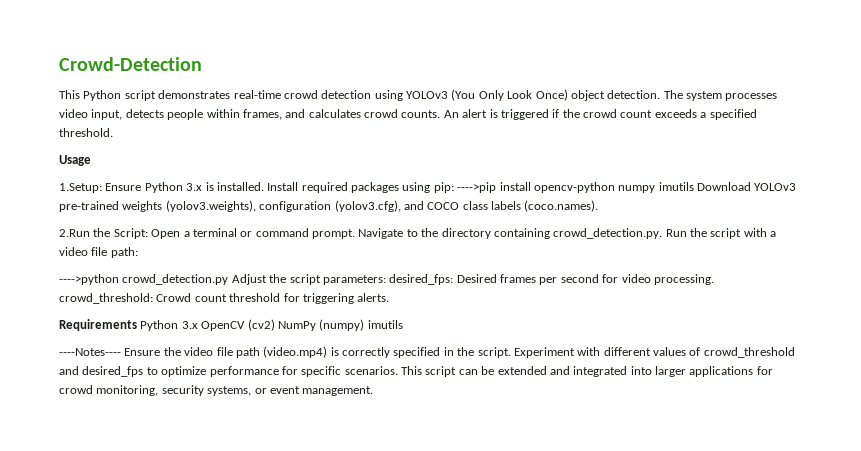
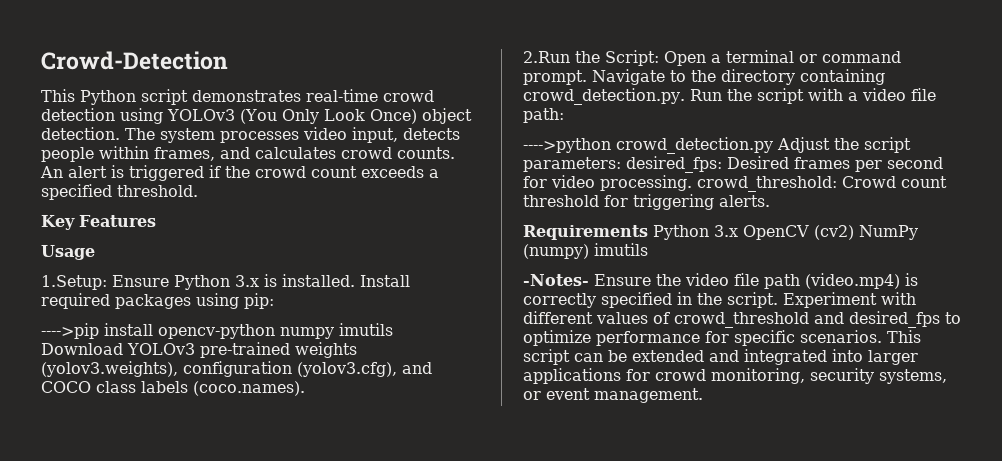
+ Key Features
- Install required packages using pip: ---->pip install opencv-python numpy imutils Download YOLOv3 pre-trained weights (yolov3.weights), configuration (yolov3.cfg), and COCO class labels (coco.names).
+ Install required packages using pip:
+ ---->pip install opencv-python numpy imutils Download YOLOv3 pre-trained weights (yolov3.weights), configuration (yolov3.cfg), and COCO class labels (coco.names).
- ----Notes---- Ensure the video file path (video.mp4) is correctly specified in the script.
+ -Notes- Ensure the video file path (video.mp4) is correctly specified in the script.

